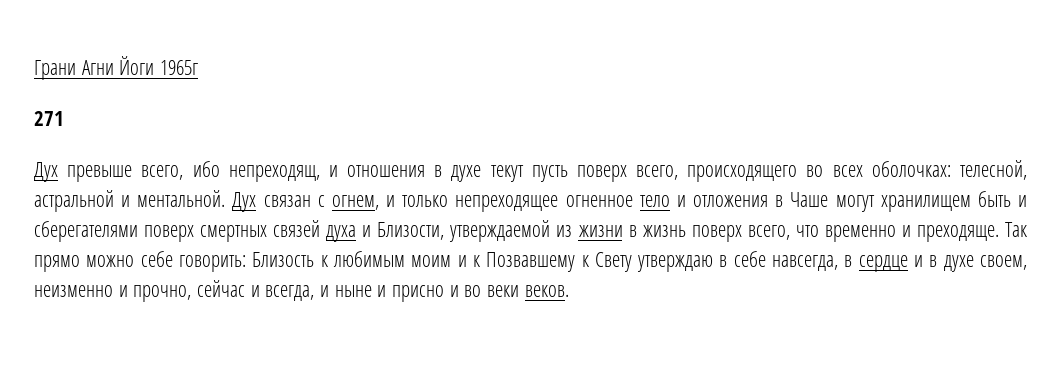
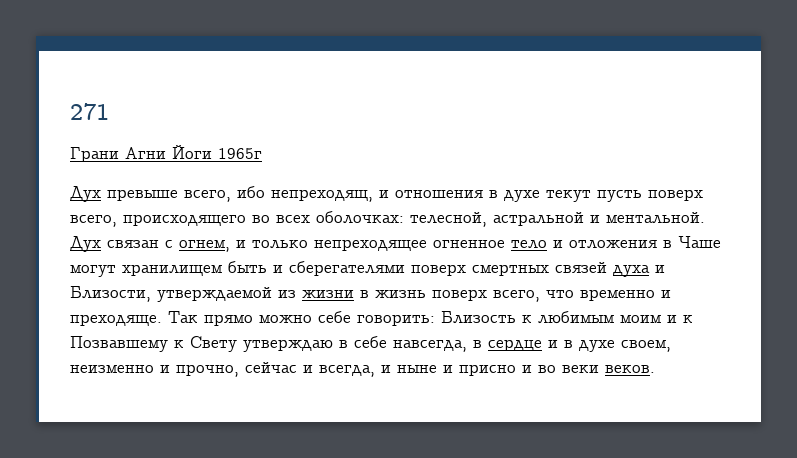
+ 271
- 271

